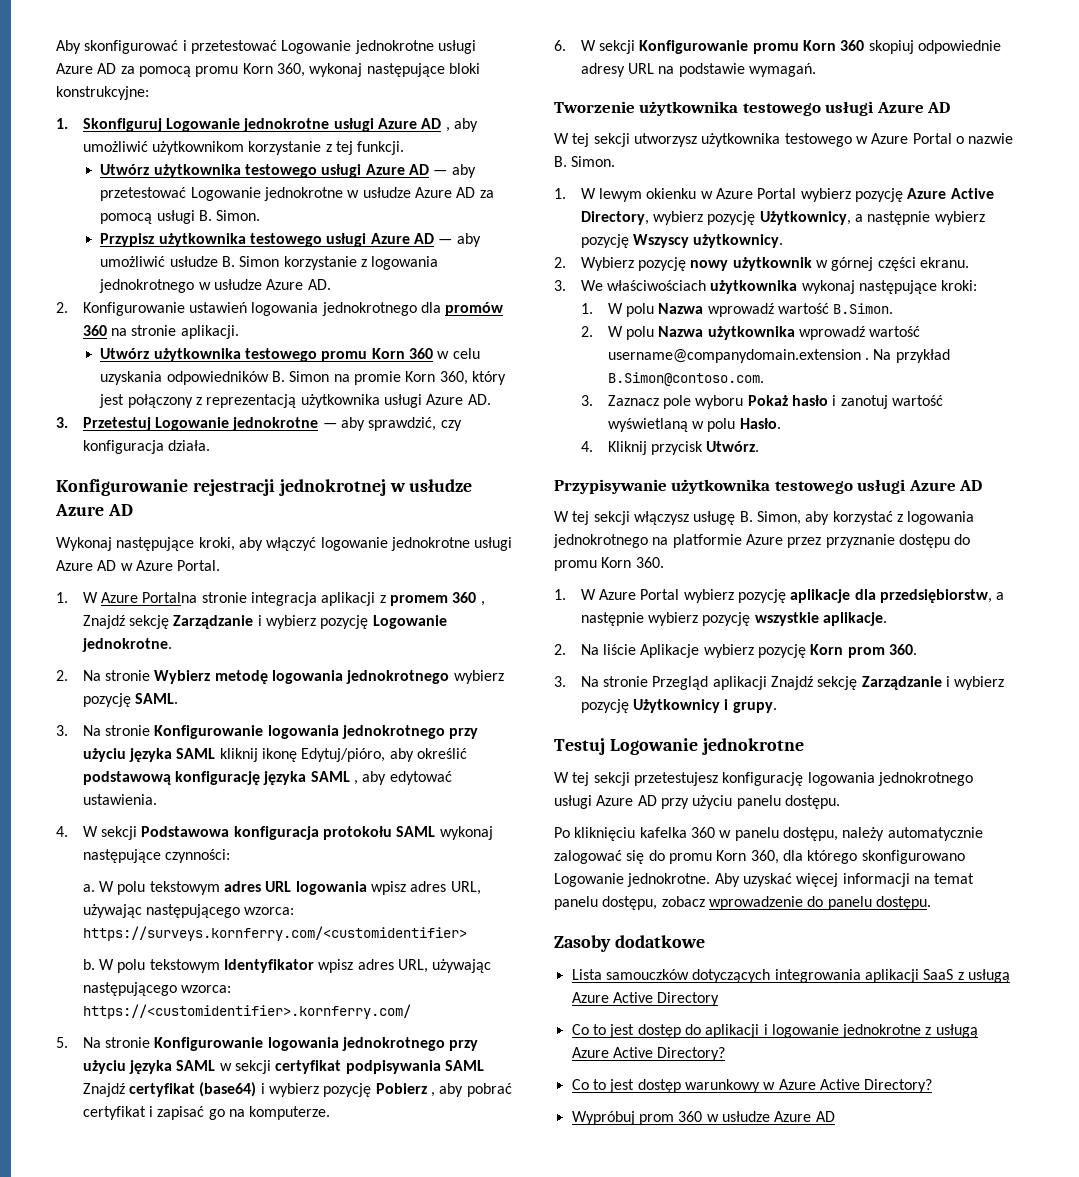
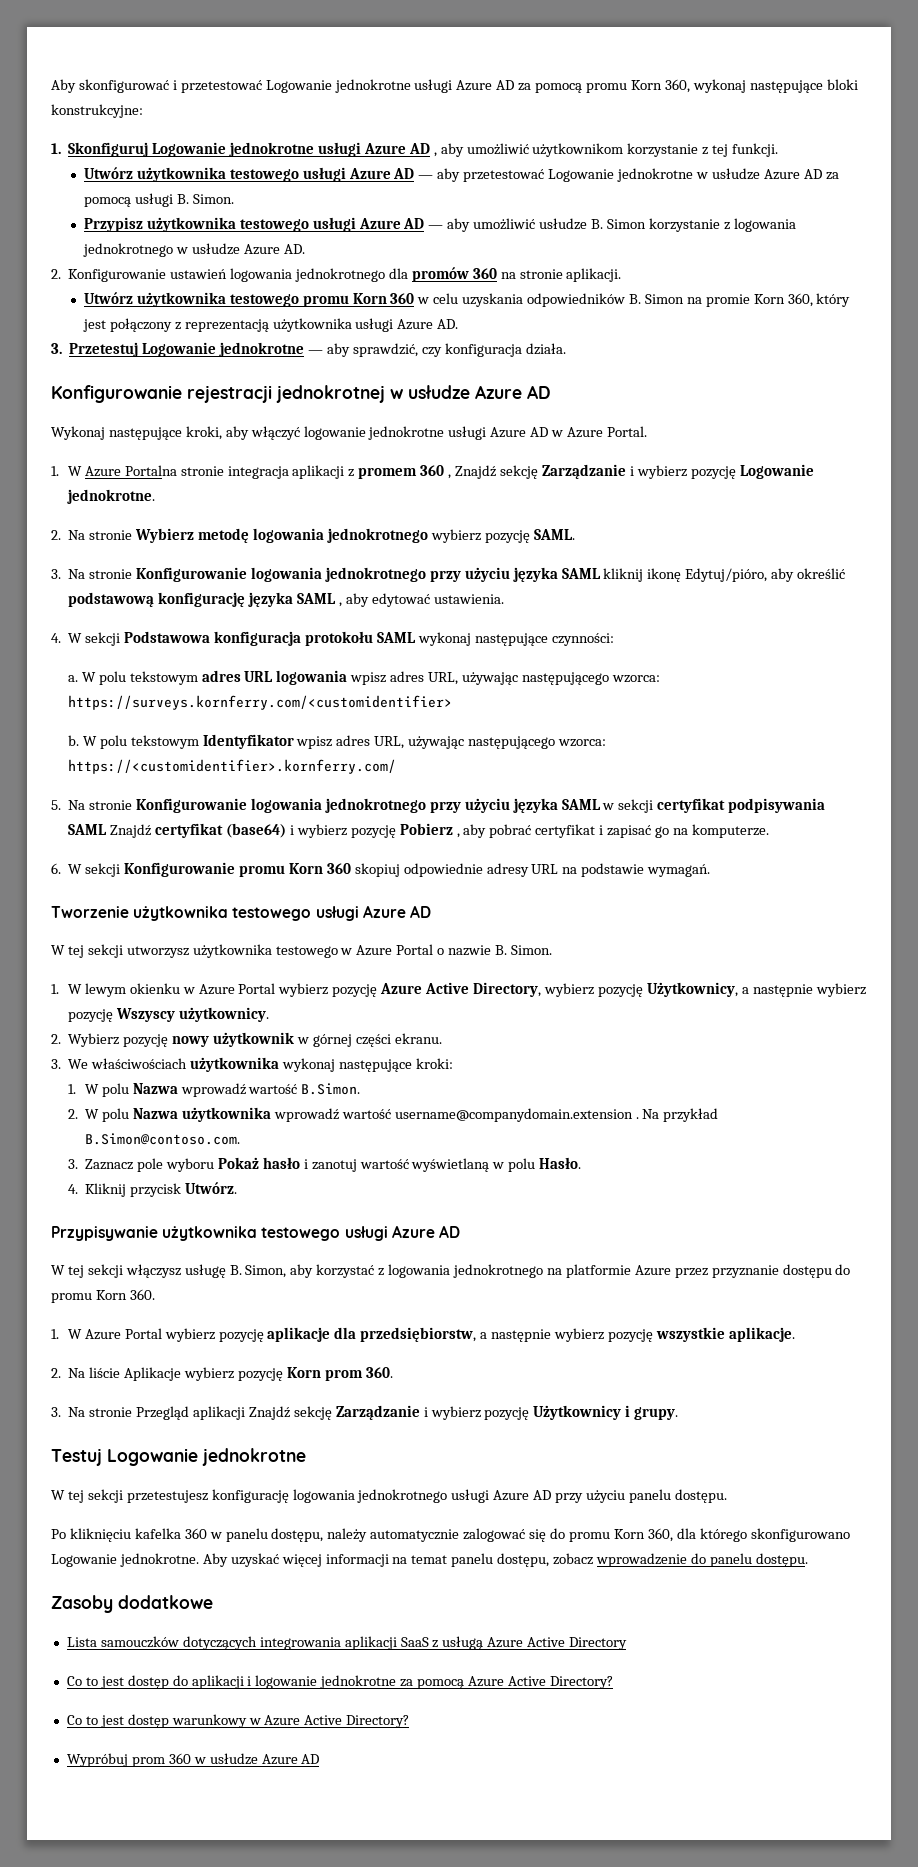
- Co to jest dostęp do aplikacji i logowanie jednokrotne z usługą Azure Active Directory?
+ Co to jest dostęp do aplikacji i logowanie jednokrotne za pomocą Azure Active Directory?

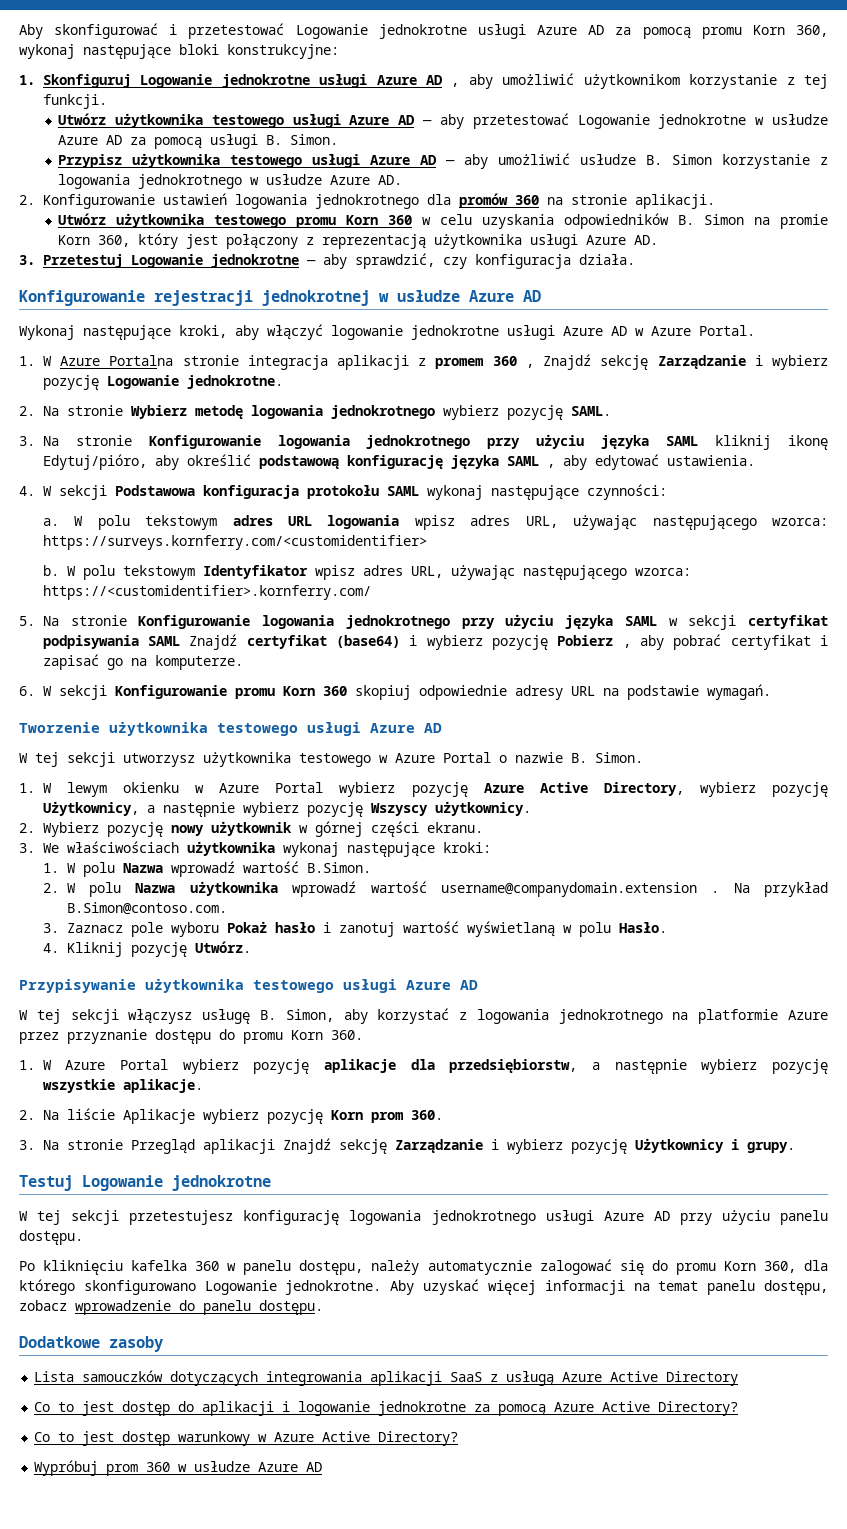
- 4. Kliknij przycisk Utwórz.
+ 4. Kliknij pozycję Utwórz.
- Zasoby dodatkowe
+ Dodatkowe zasoby

